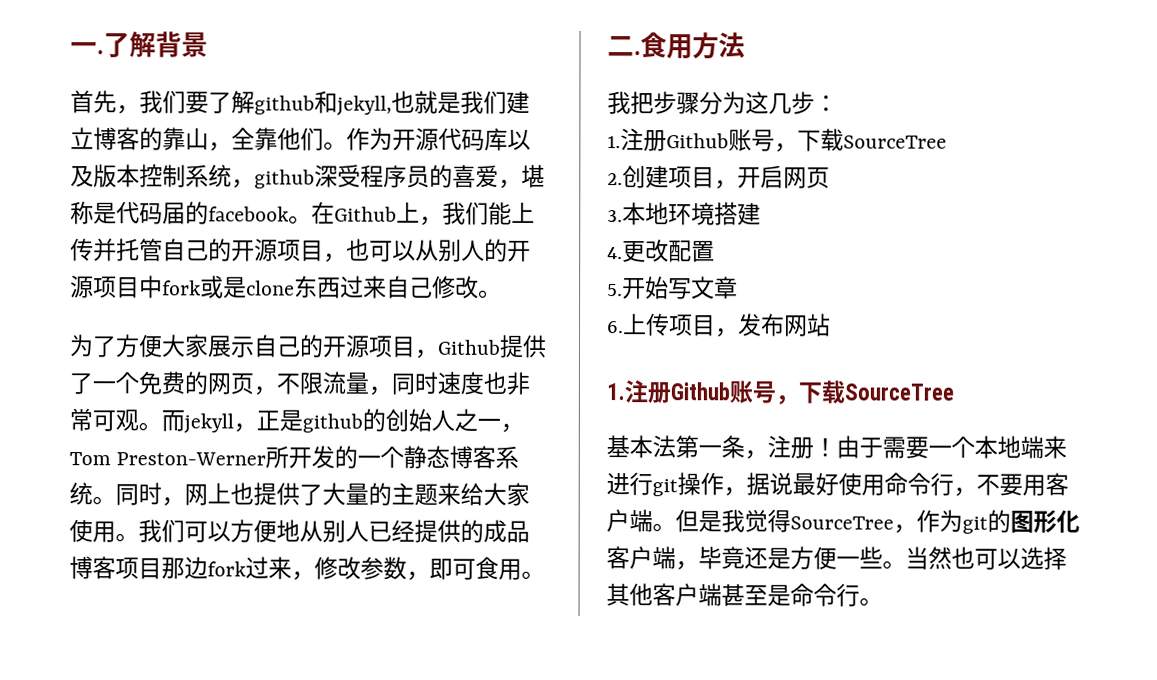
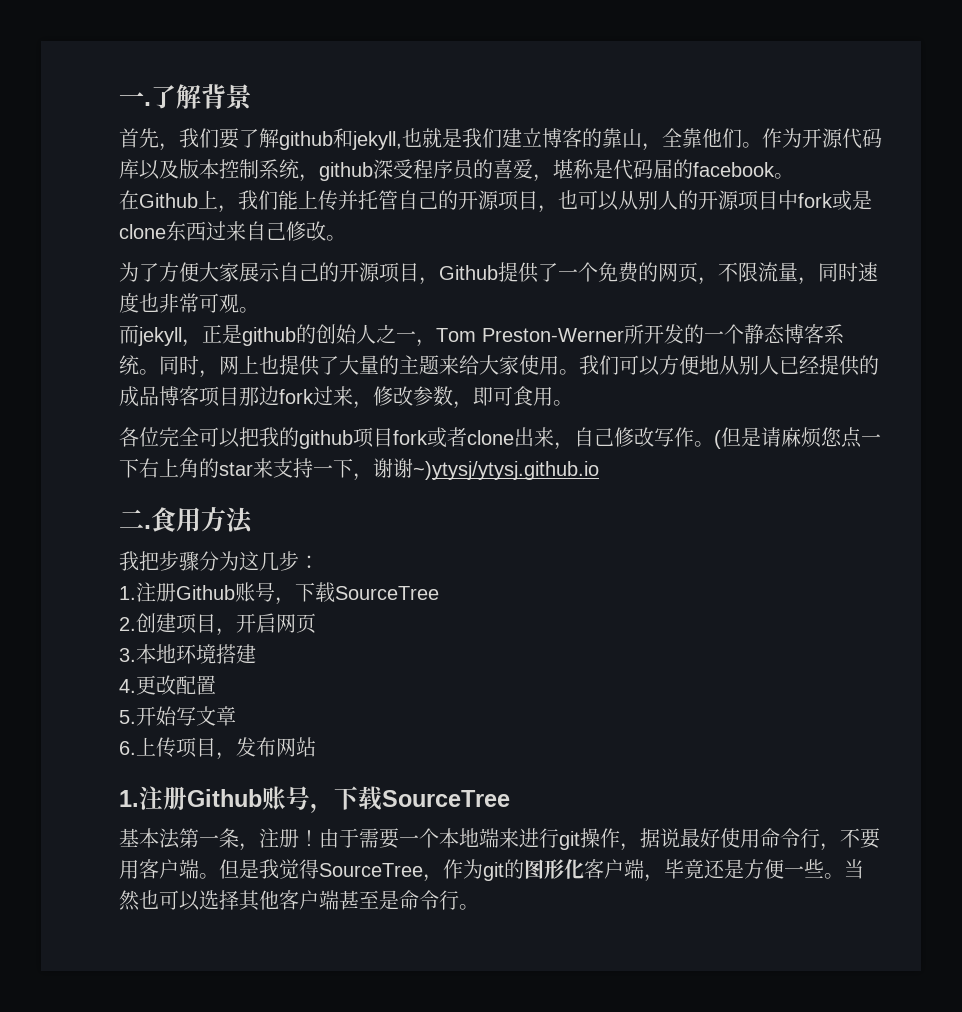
- 作为开源代码库以及版本控制系统，github深受程序员的喜爱，堪称是代码届的facebook。在Github上，我们能上传并托管自己的开源项目，也可以从别人的开源项目中fork或是clone东西过来自己修改。
+ 作为开源代码库以及版本控制系统，github深受程序员的喜爱，堪称是代码届的facebook。
+ 在Github上，我们能上传并托管自己的开源项目，也可以从别人的开源项目中fork或是clone东西过来自己修改。
- 为了方便大家展示自己的开源项目，Github提供了一个免费的网页，不限流量，同时速度也非常可观。而jekyll，正是github的创始人之一，Tom Preston-Werner所开发的一个静态博客系统。
+ 为了方便大家展示自己的开源项目，Github提供了一个免费的网页，不限流量，同时速度也非常可观。
+ 而jekyll，正是github的创始人之一，Tom Preston-Werner所开发的一个静态博客系统。
+ 各位完全可以把我的github项目fork或者clone出来，自己修改写作。(但是请麻烦您点一下右上角的star来支持一下，谢谢~)ytysj/ytysj.github.io

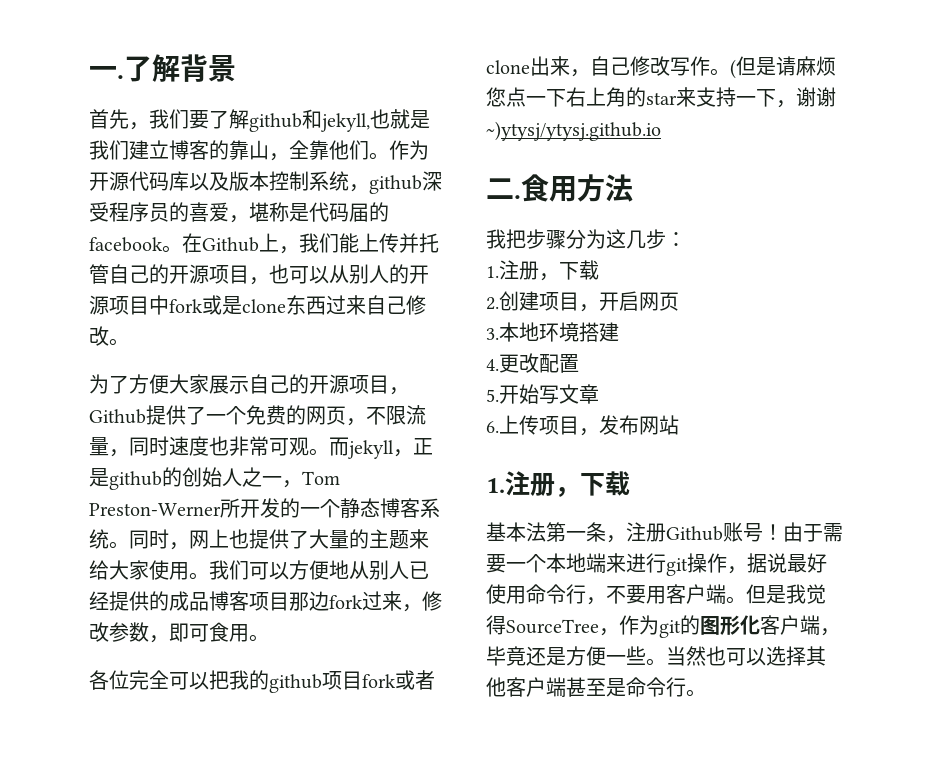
- 作为开源代码库以及版本控制系统，github深受程序员的喜爱，堪称是代码届的facebook。
- 在Github上，我们能上传并托管自己的开源项目，也可以从别人的开源项目中fork或是clone东西过来自己修改。
+ 作为开源代码库以及版本控制系统，github深受程序员的喜爱，堪称是代码届的facebook。在Github上，我们能上传并托管自己的开源项目，也可以从别人的开源项目中fork或是clone东西过来自己修改。
- 为了方便大家展示自己的开源项目，Github提供了一个免费的网页，不限流量，同时速度也非常可观。
- 而jekyll，正是github的创始人之一，Tom Preston-Werner所开发的一个静态博客系统。
+ 为了方便大家展示自己的开源项目，Github提供了一个免费的网页，不限流量，同时速度也非常可观。而jekyll，正是github的创始人之一，Tom Preston-Werner所开发的一个静态博客系统。
  我把步骤分为这几步：
- 1.注册Github账号，下载SourceTree
+ 1.注册，下载
  6.上传项目，发布网站
- 1.注册Github账号，下载SourceTree
+ 1.注册，下载
- 基本法第一条，注册！
+ 基本法第一条，注册Github账号！

